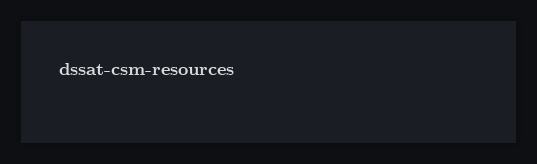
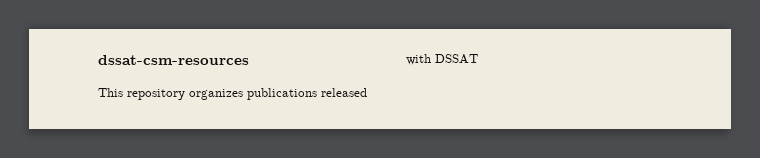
+ This repository organizes publications released with DSSAT

